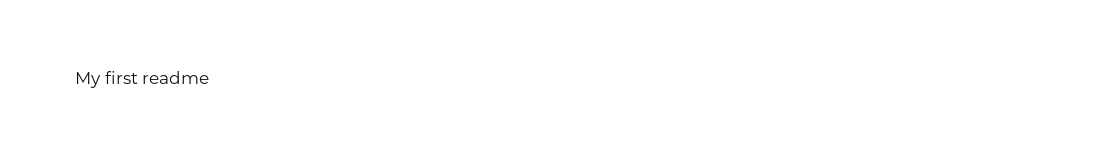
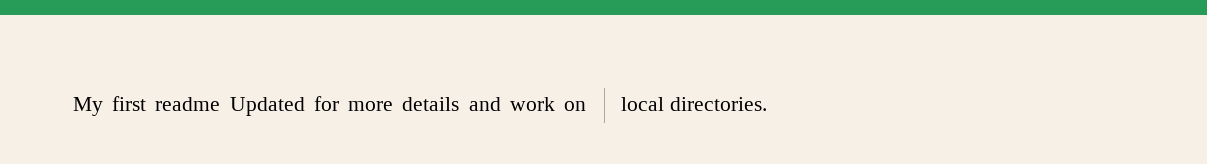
- My first readme
+ My first readme Updated for more details and work on local directories.

